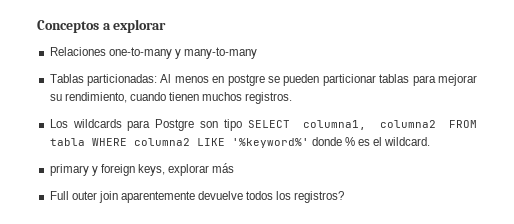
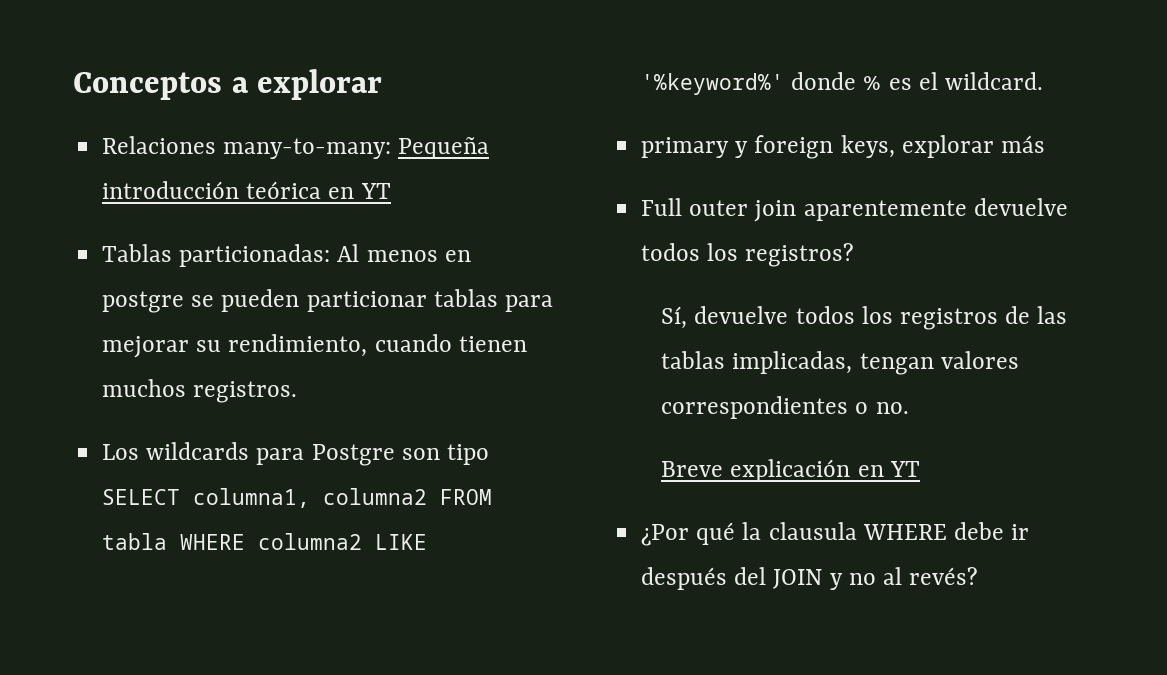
- Relaciones one-to-many y many-to-many
+ Relaciones many-to-many: Pequeña introducción teórica en YT
+ Sí, devuelve todos los registros de las tablas implicadas, tengan valores correspondientes o no.
+ Breve explicación en YT
+ ¿Por qué la clausula WHERE debe ir después del JOIN y no al revés?

